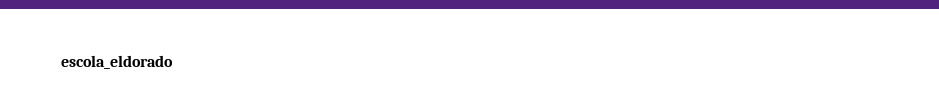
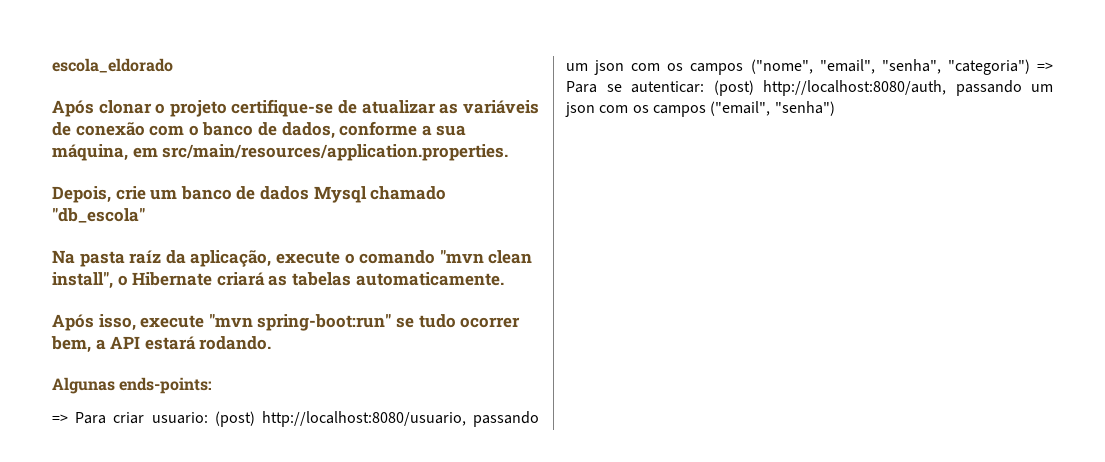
+ Após clonar o projeto certifique-se de atualizar as variáveis de conexão com o banco de dados, conforme a sua máquina, em src/main/resources/application.properties.
+ Depois, crie um banco de dados Mysql chamado "db_escola"
+ Na pasta raíz da aplicação, execute o comando "mvn clean install", o Hibernate criará as tabelas automaticamente.
+ Após isso, execute "mvn spring-boot:run" se tudo ocorrer bem, a API estará rodando.
+ Algunas ends-points:
+ => Para criar usuario: (post) http://localhost:8080/usuario, passando um json com os campos ("nome", "email", "senha", "categoria") => Para se autenticar: (post) http://localhost:8080/auth, passando um json com os campos ("email", "senha")

